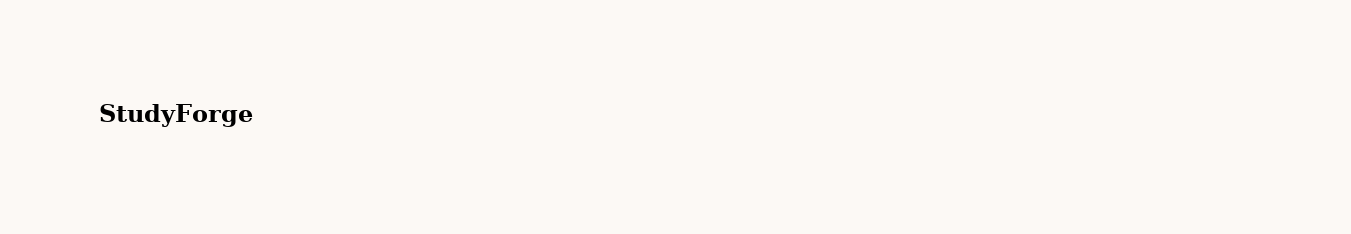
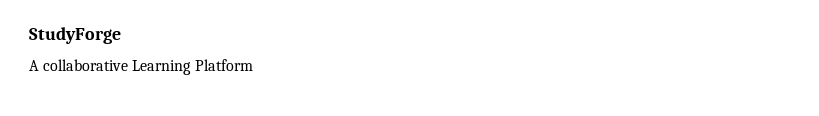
+ A collaborative Learning Platform

